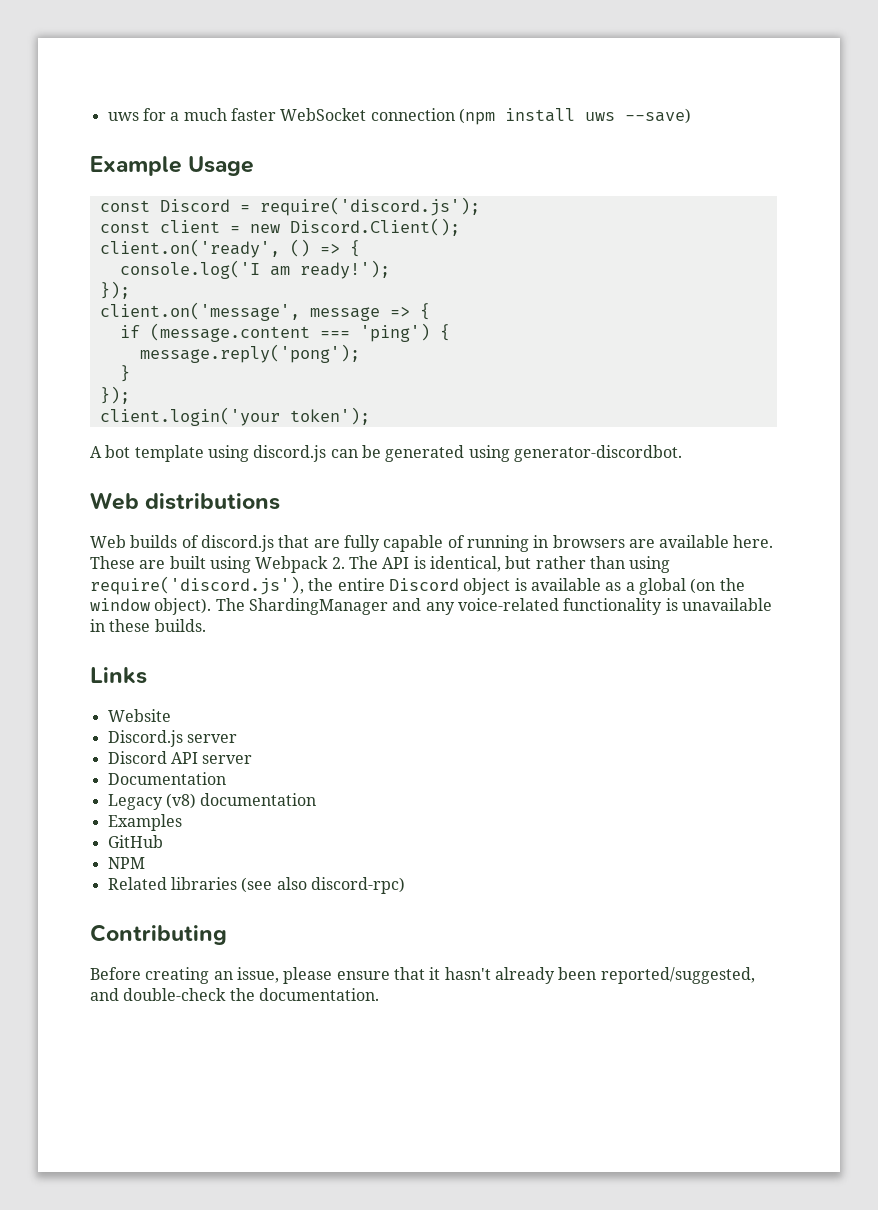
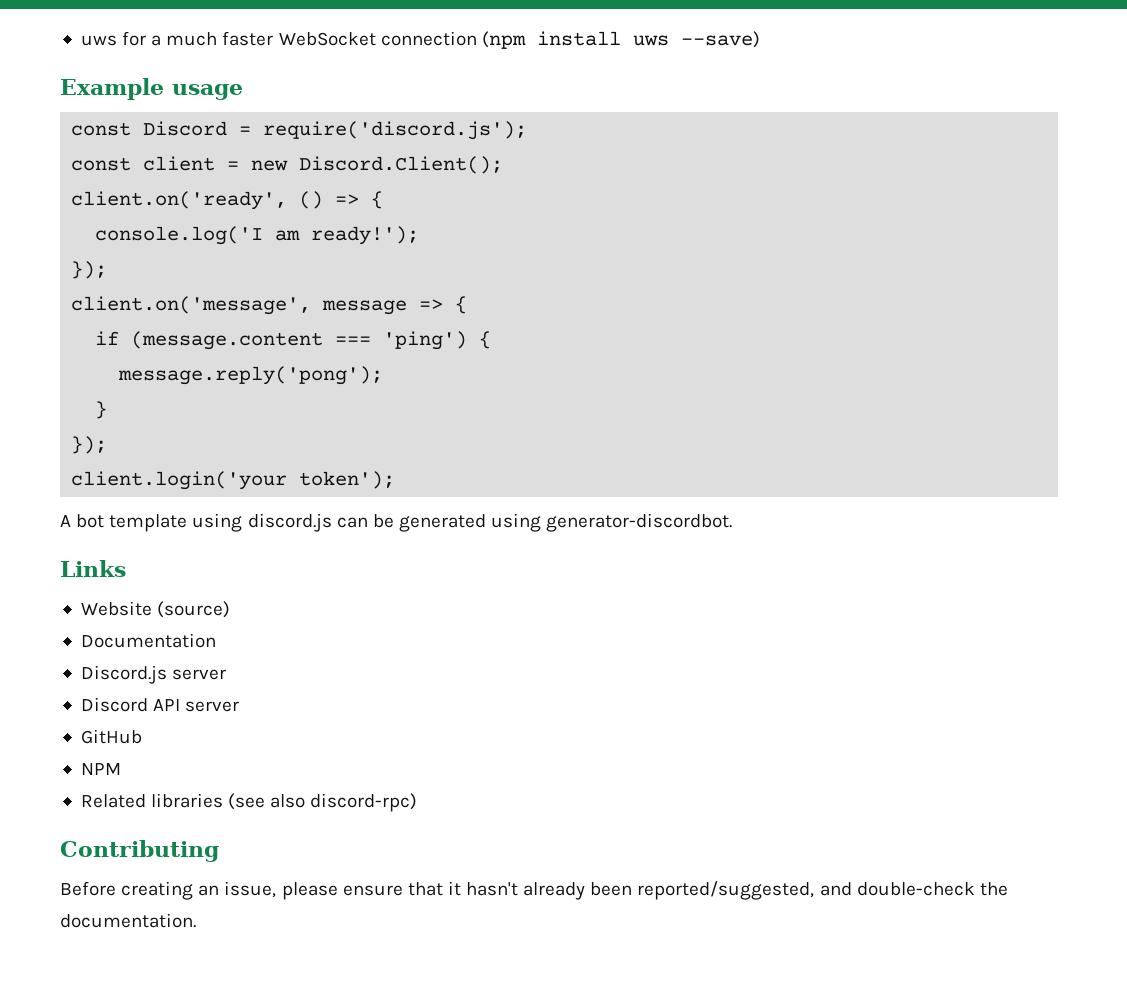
- Example Usage
+ Example usage
- Web distributions
- Web builds of discord.js that are fully capable of running in browsers are available here. These are built using Webpack 2. The API is identical, but rather than using require('discord.js'), the entire Discord object is available as a global (on the window object). The ShardingManager and any voice-related functionality is unavailable in these builds.
- Website
+ Website (source)
+ Documentation
- Documentation
- Legacy (v8) documentation
- Examples

